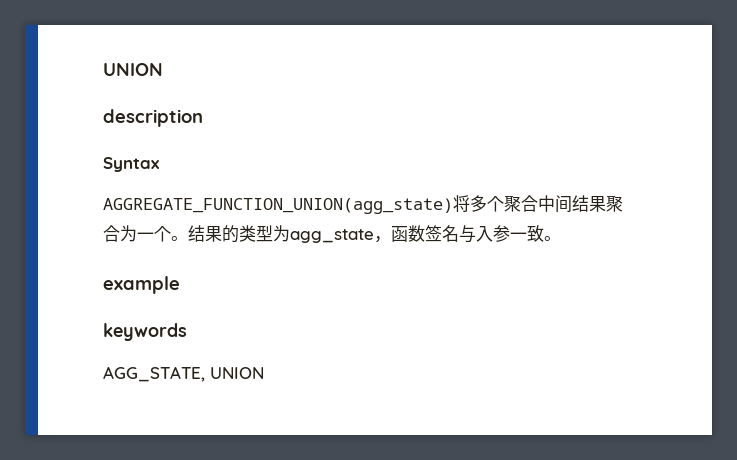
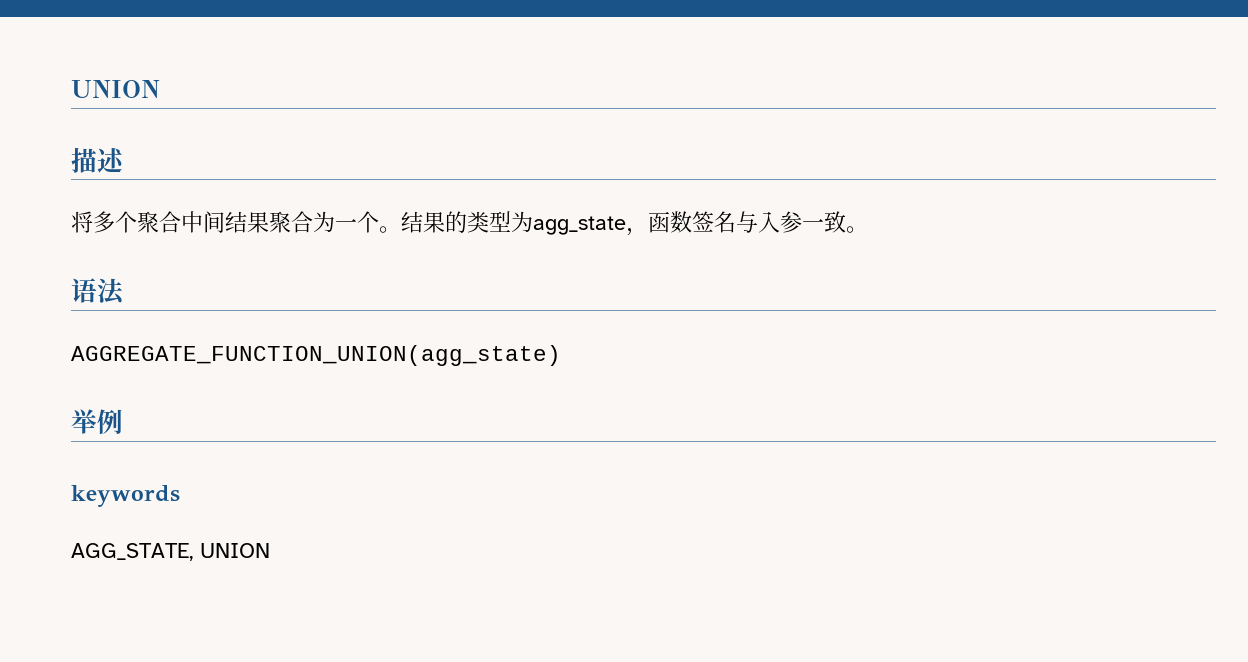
- description
- Syntax
- AGGREGATE_FUNCTION_UNION(agg_state)将多个聚合中间结果聚合为一个。
+ 描述
+ 将多个聚合中间结果聚合为一个。
- example
+ 语法
+ AGGREGATE_FUNCTION_UNION(agg_state)
+ 举例

